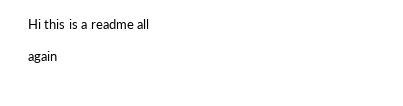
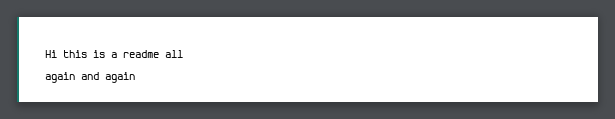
- again
+ again and again

